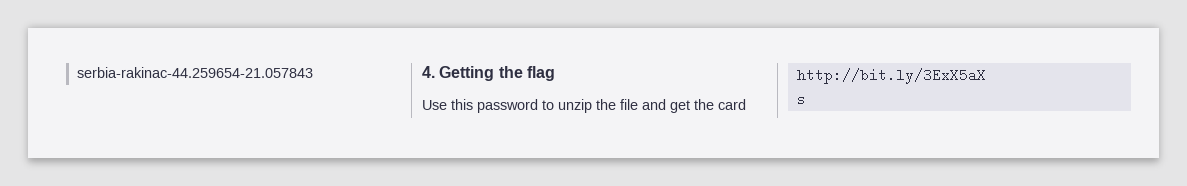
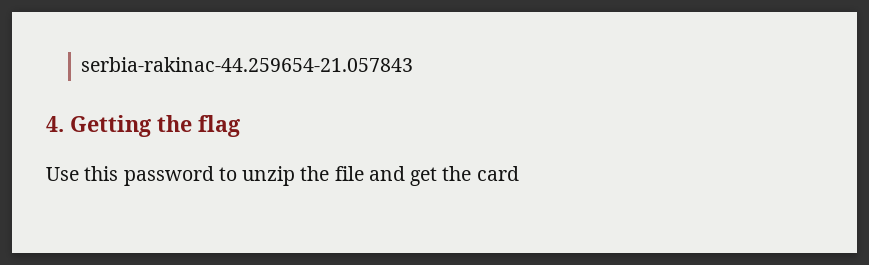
- http://bit.ly/3ExX5aX
- s

